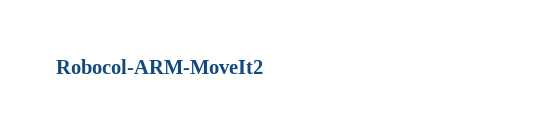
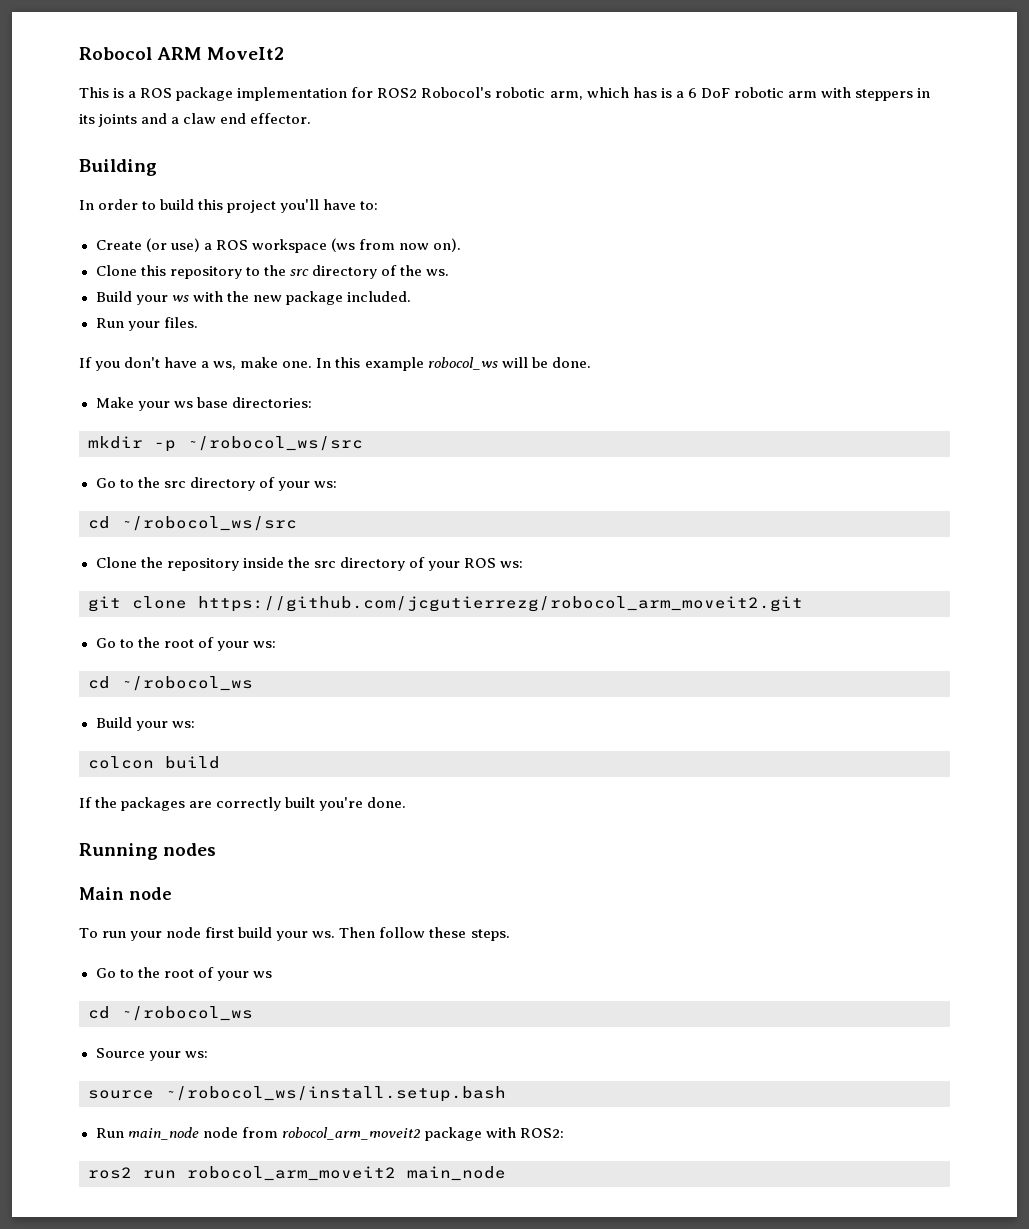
- Robocol-ARM-MoveIt2
+ Robocol ARM MoveIt2
+ This is a ROS package implementation for ROS2 Robocol's robotic arm, which has is a 6 DoF robotic arm with steppers in its joints and a claw end effector.
+ Building
+ In order to build this project you'll have to:
+ Create (or use) a ROS workspace (ws from now on).
+ Clone this repository to the src directory of the ws.
+ Build your ws with the new package included.
+ Run your files.
+ If you don't have a ws, make one. In this example robocol_ws will be done.
+ Make your ws base directories:
+ mkdir -p ~/robocol_ws/src
+ Go to the src directory of your ws:
+ cd ~/robocol_ws/src
+ Clone the repository inside the src directory of your ROS ws:
+ git clone https://github.com/jcgutierrezg/robocol_arm_moveit2.git
+ Go to the root of your ws:
+ cd ~/robocol_ws
+ Build your ws:
+ colcon build
+ If the packages are correctly built you're done.
+ Running nodes
+ Main node
+ To run your node first build your ws. Then follow these steps.
+ Go to the root of your ws
+ cd ~/robocol_ws
+ Source your ws:
+ source ~/robocol_ws/install.setup.bash
+ Run main_node node from robocol_arm_moveit2 package with ROS2:
+ ros2 run robocol_arm_moveit2 main_node

